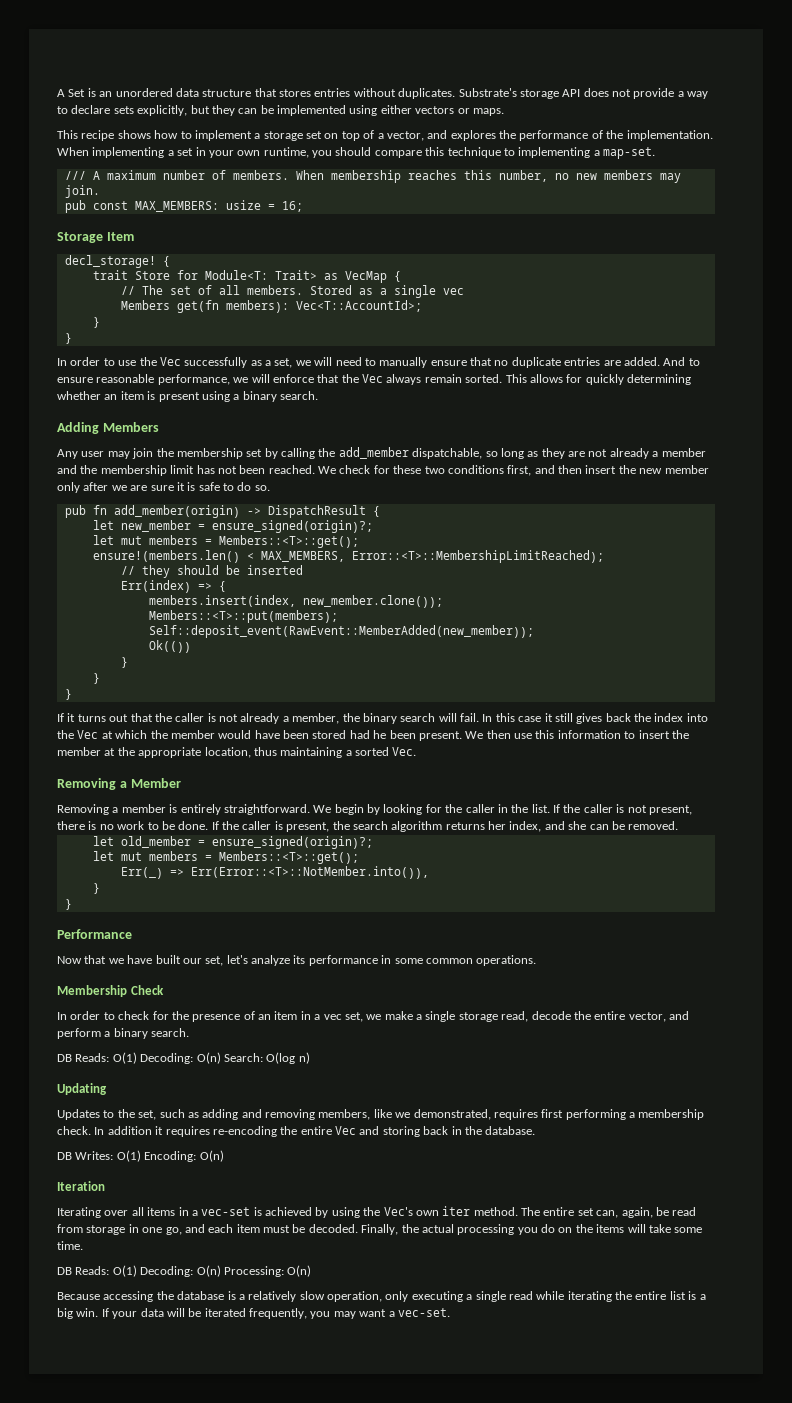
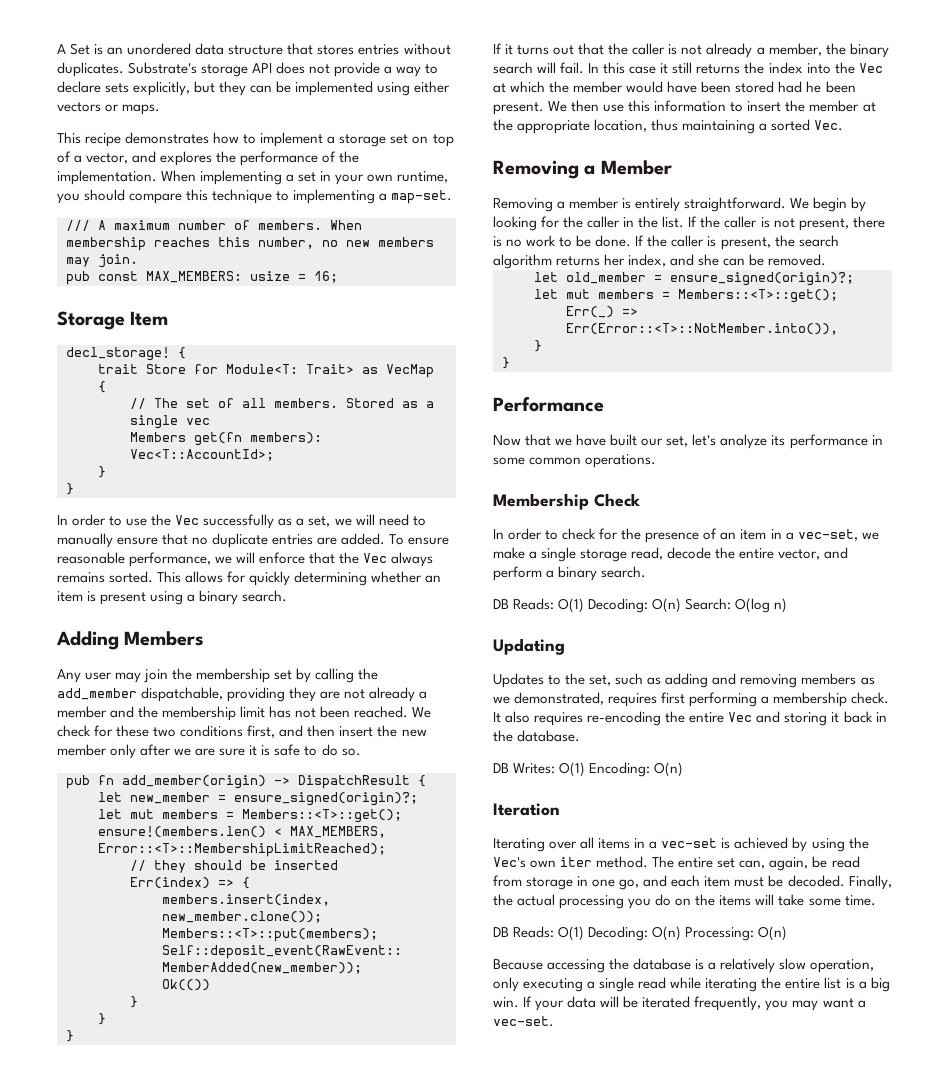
- This recipe shows how to implement a storage set on top of a vector, and explores the performance of the implementation.
+ This recipe demonstrates how to implement a storage set on top of a vector, and explores the performance of the implementation.
- And to ensure reasonable performance, we will enforce that the Vec always remain sorted.
+ To ensure reasonable performance, we will enforce that the Vec always remains sorted.
- Any user may join the membership set by calling the add_member dispatchable, so long as they are not already a member and the membership limit has not been reached.
+ Any user may join the membership set by calling the add_member dispatchable, providing they are not already a member and the membership limit has not been reached.
- In this case it still gives back the index into the Vec at which the member would have been stored had he been present.
+ In this case it still returns the index into the Vec at which the member would have been stored had he been present.
- In order to check for the presence of an item in a vec set, we make a single storage read, decode the entire vector, and perform a binary search.
+ In order to check for the presence of an item in a vec-set, we make a single storage read, decode the entire vector, and perform a binary search.
- Updates to the set, such as adding and removing members, like we demonstrated, requires first performing a membership check.
+ Updates to the set, such as adding and removing members as we demonstrated, requires first performing a membership check.
- In addition it requires re-encoding the entire Vec and storing back in the database.
+ It also requires re-encoding the entire Vec and storing it back in the database.

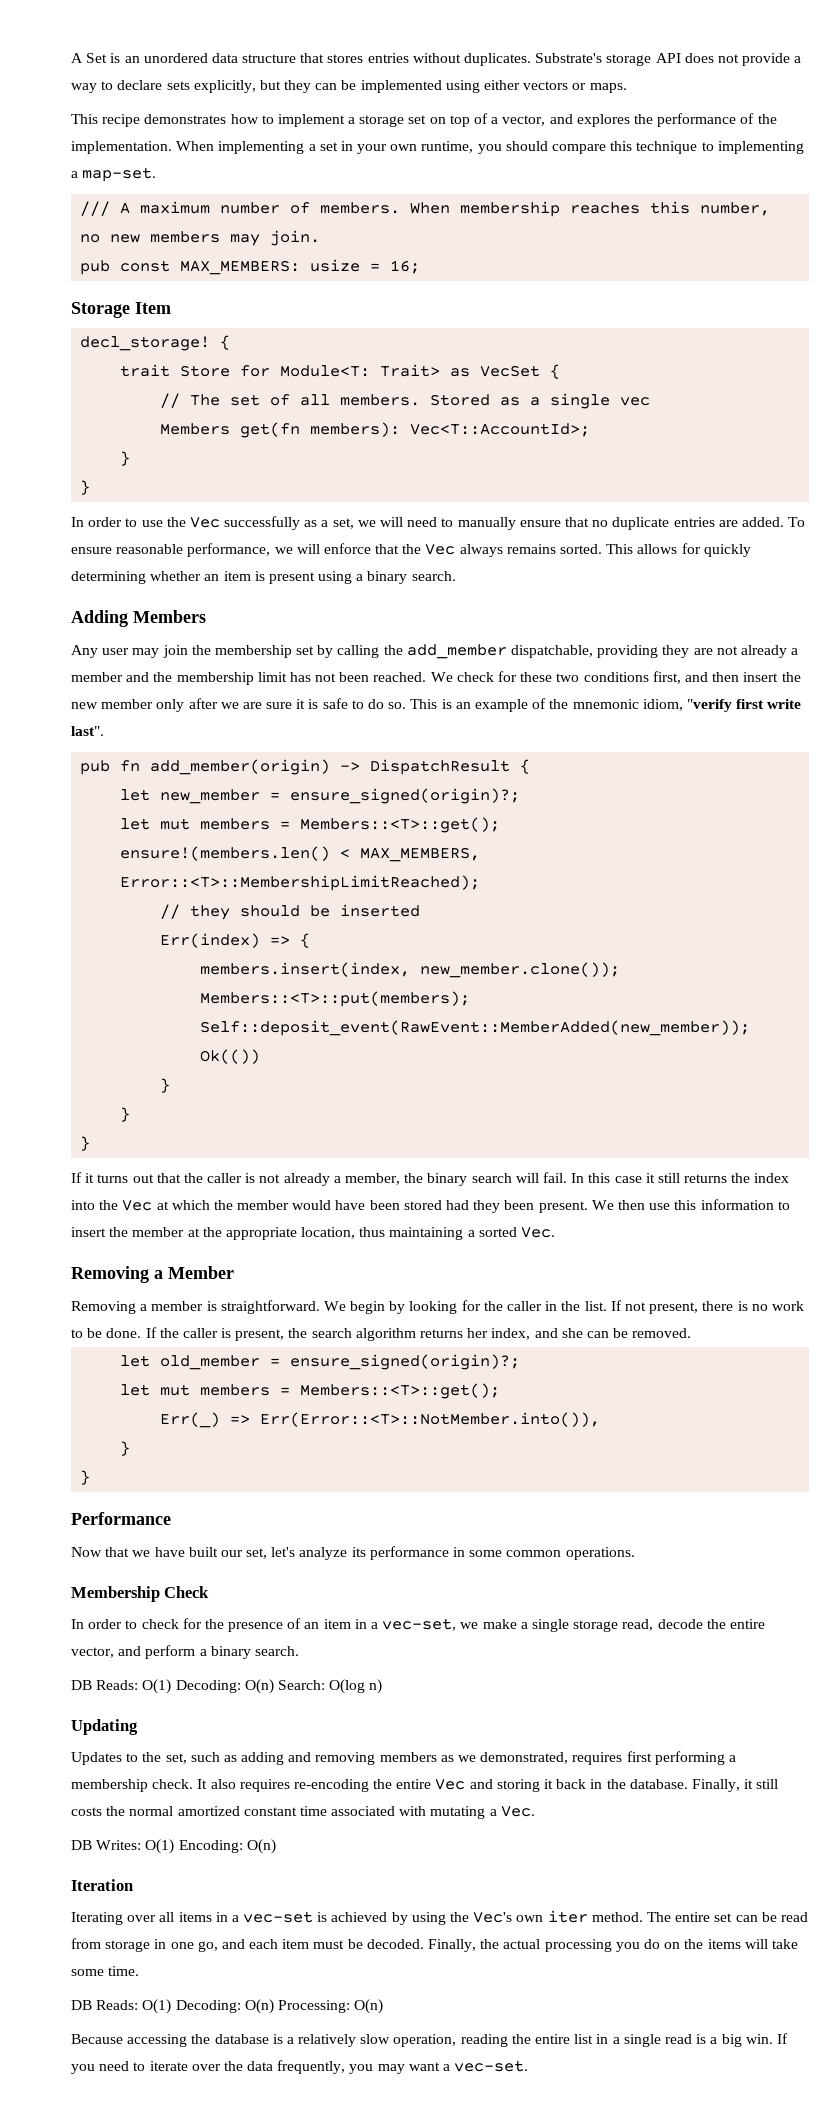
- trait Store for Module<T: Trait> as VecMap {
+ trait Store for Module<T: Trait> as VecSet {
+ This is an example of the mnemonic idiom, "verify first write last".
- In this case it still returns the index into the Vec at which the member would have been stored had he been present.
+ In this case it still returns the index into the Vec at which the member would have been stored had they been present.
- Removing a member is entirely straightforward.
+ Removing a member is straightforward.
- If the caller is not present, there is no work to be done.
+ If not present, there is no work to be done.
+ Finally, it still costs the normal amortized constant time associated with mutating a Vec.
- The entire set can, again, be read from storage in one go, and each item must be decoded.
+ The entire set can be read from storage in one go, and each item must be decoded.
- Because accessing the database is a relatively slow operation, only executing a single read while iterating the entire list is a big win.
+ Because accessing the database is a relatively slow operation, reading the entire list in a single read is a big win.
- If your data will be iterated frequently, you may want a vec-set.
+ If you need to iterate over the data frequently, you may want a vec-set.

